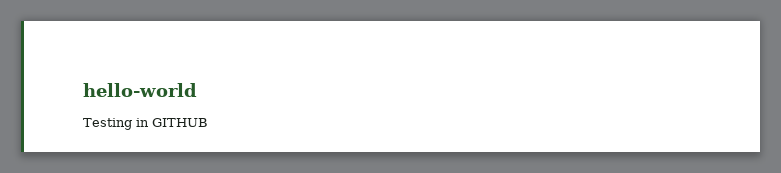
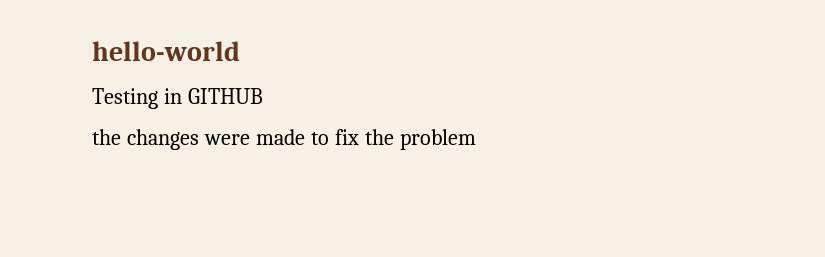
+ the changes were made to fix the problem

